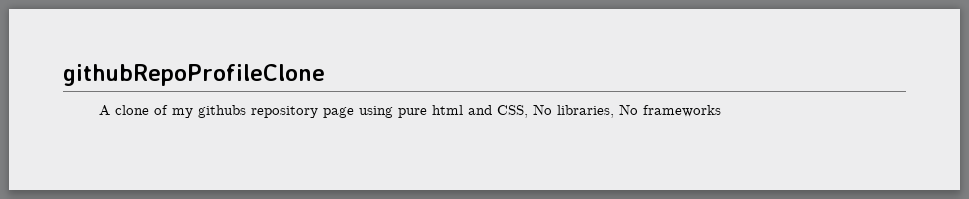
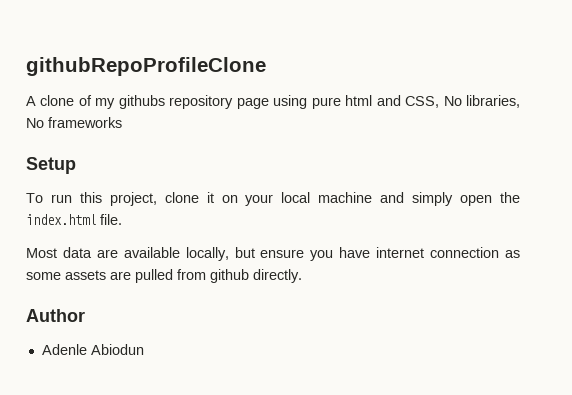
+ Setup
+ To run this project, clone it on your local machine and simply open the index.html file.
+ Most data are available locally, but ensure you have internet connection as some assets are pulled from github directly.
+ Author
+ Adenle Abiodun

